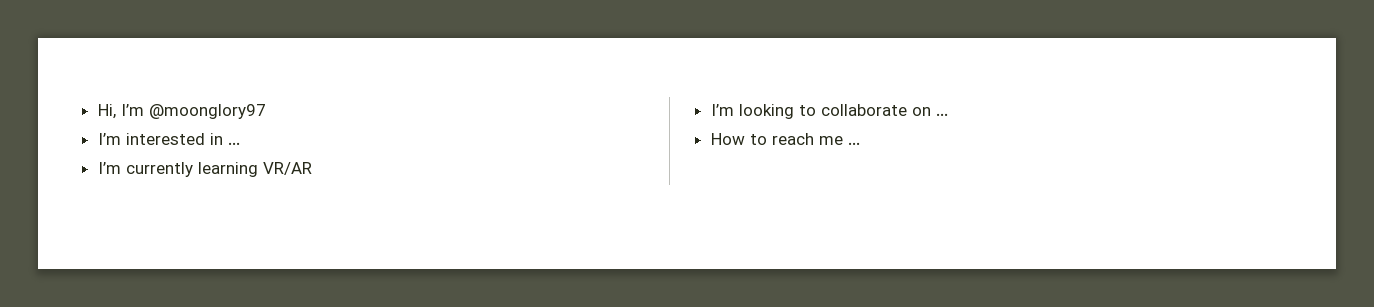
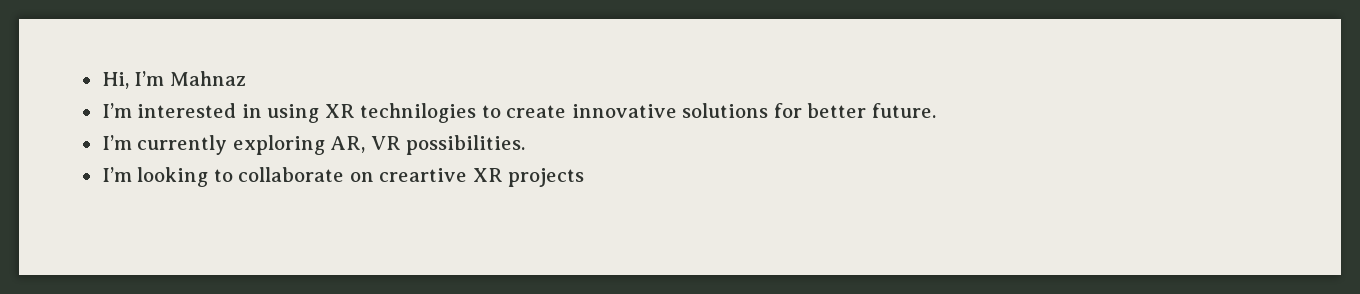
- Hi, I’m @moonglory97
+ Hi, I’m Mahnaz
- I’m interested in ...
- I’m currently learning VR/AR
+ I’m interested in using XR technilogies to create innovative solutions for better future.
+ I’m currently exploring AR, VR possibilities.
- I’m looking to collaborate on ...
- How to reach me ...
+ I’m looking to collaborate on creartive XR projects

